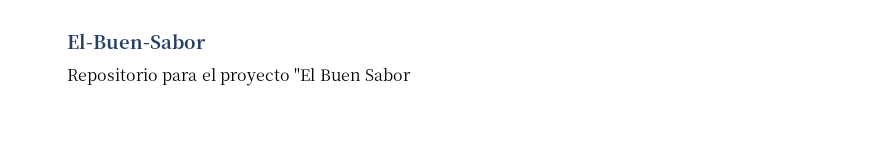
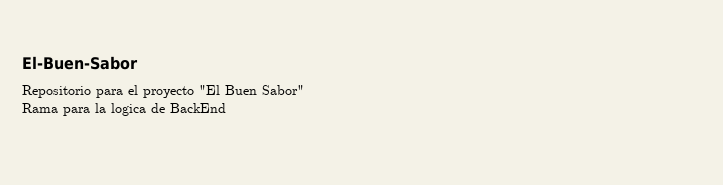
- Repositorio para el proyecto "El Buen Sabor
+ Repositorio para el proyecto "El Buen Sabor"
+ Rama para la logica de BackEnd

